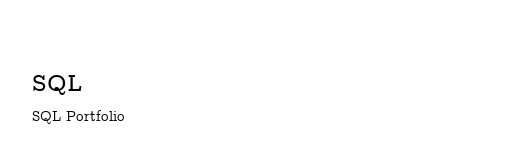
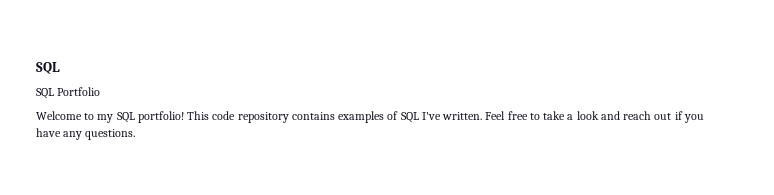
+ Welcome to my SQL portfolio! This code repository contains examples of SQL I've written. Feel free to take a look and reach out if you have any questions.

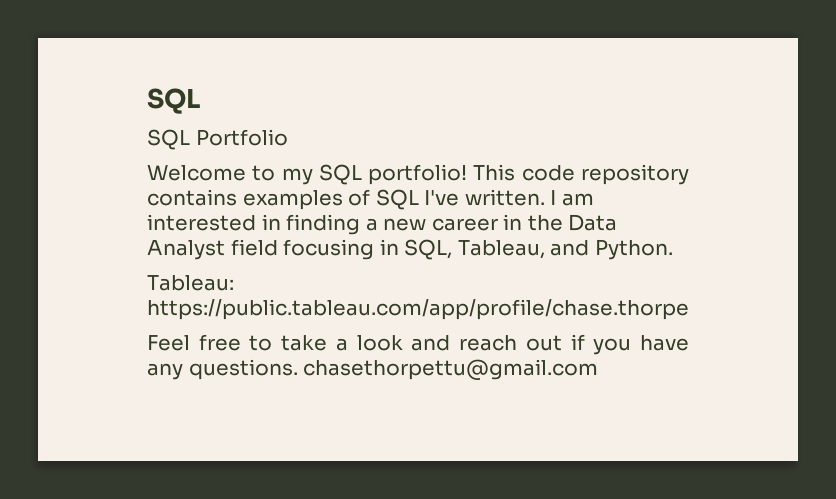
- This code repository contains examples of SQL I've written. Feel free to take a look and reach out if you have any questions.
+ This code repository contains examples of SQL I've written. I am interested in finding a new career in the Data Analyst field focusing in SQL, Tableau, and Python.
+ Tableau: https://public.tableau.com/app/profile/chase.thorpe
+ Feel free to take a look and reach out if you have any questions. chasethorpettu@gmail.com

